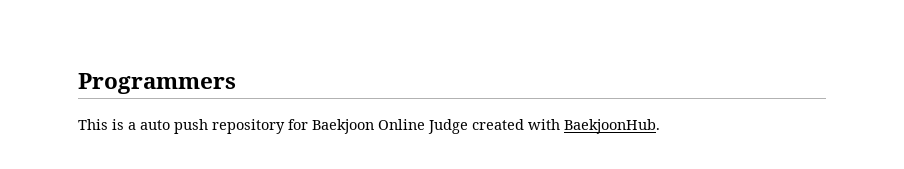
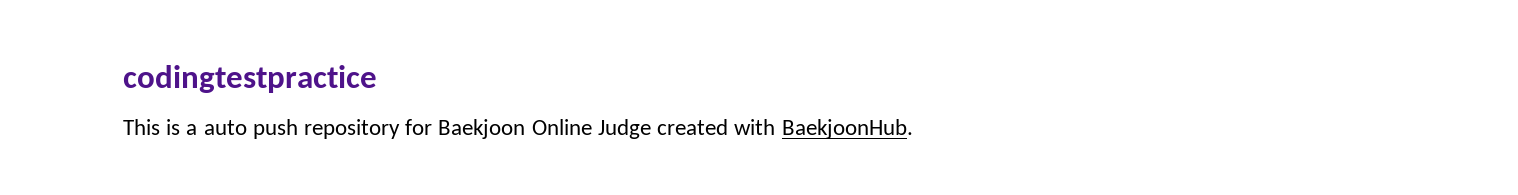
- Programmers
+ codingtestpractice

